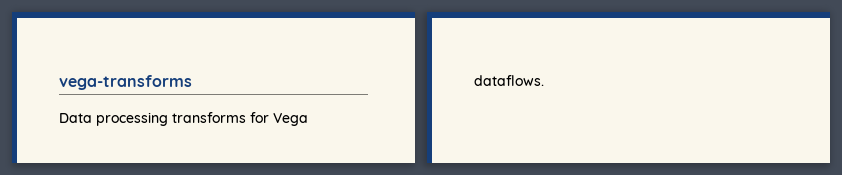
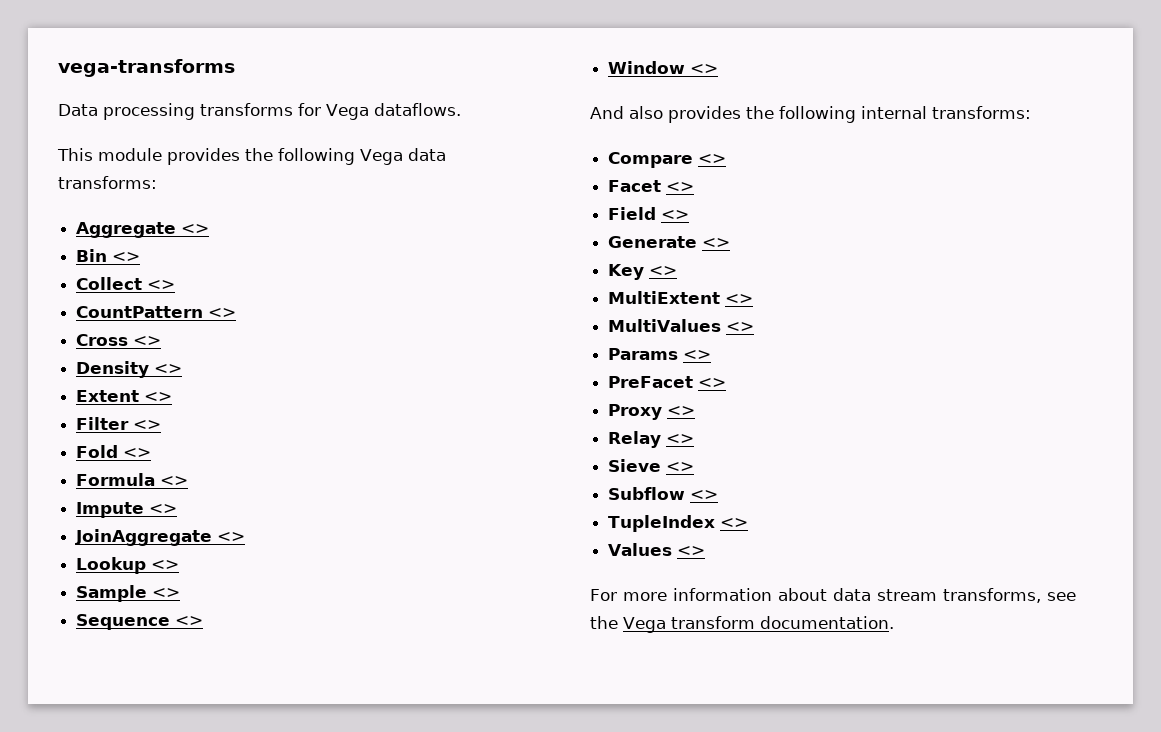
+ This module provides the following Vega data transforms:
+ Aggregate <>
+ Bin <>
+ Collect <>
+ CountPattern <>
+ Cross <>
+ Density <>
+ Extent <>
+ Filter <>
+ Fold <>
+ Formula <>
+ Impute <>
+ JoinAggregate <>
+ Lookup <>
+ Sample <>
+ Sequence <>
+ Window <>
+ And also provides the following internal transforms:
+ Compare <>
+ Facet <>
+ Field <>
+ Generate <>
+ Key <>
+ MultiExtent <>
+ MultiValues <>
+ Params <>
+ PreFacet <>
+ Proxy <>
+ Relay <>
+ Sieve <>
+ Subflow <>
+ TupleIndex <>
+ Values <>
+ For more information about data stream transforms, see the Vega transform documentation.

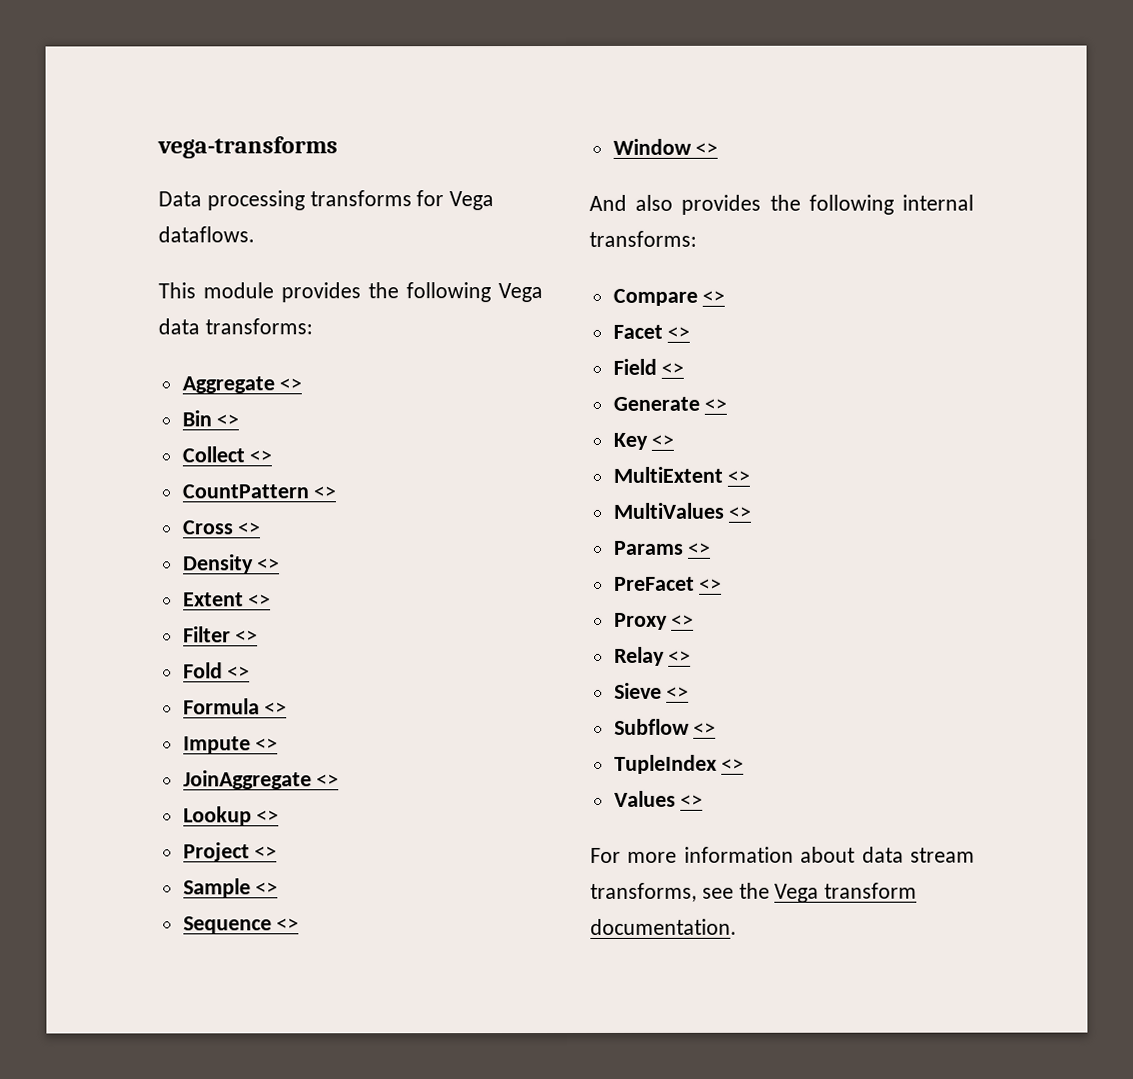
+ Project <>

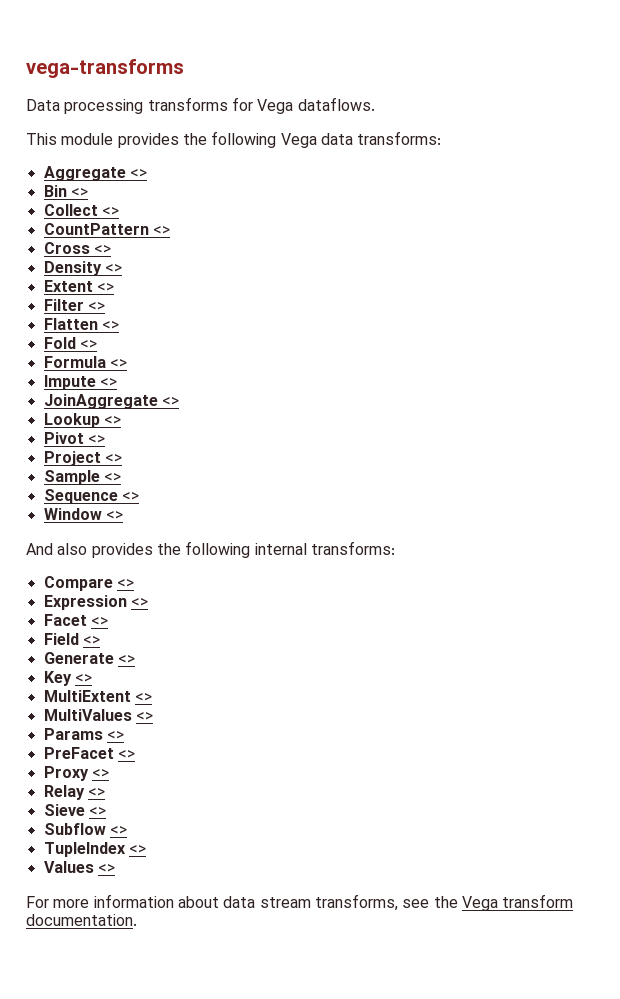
+ Flatten <>
+ Pivot <>
+ Expression <>

